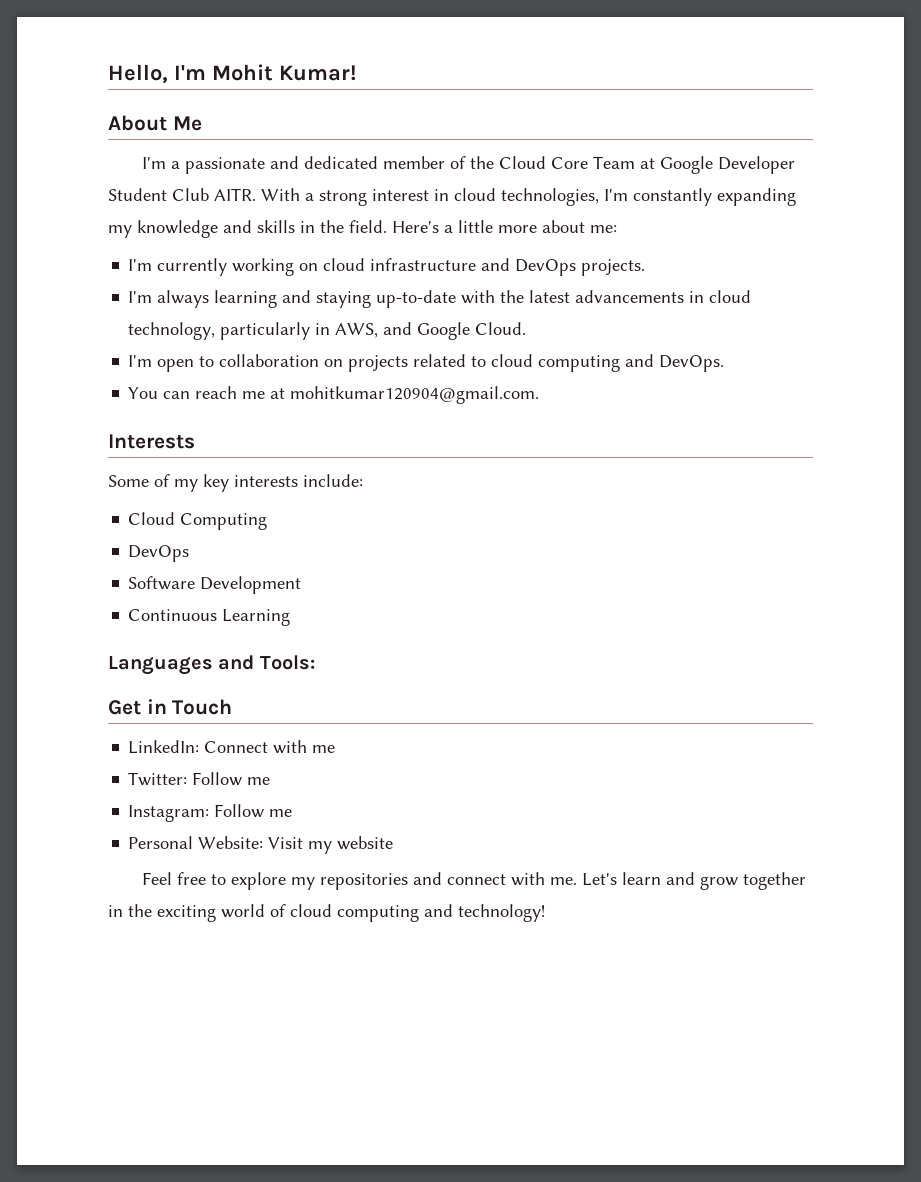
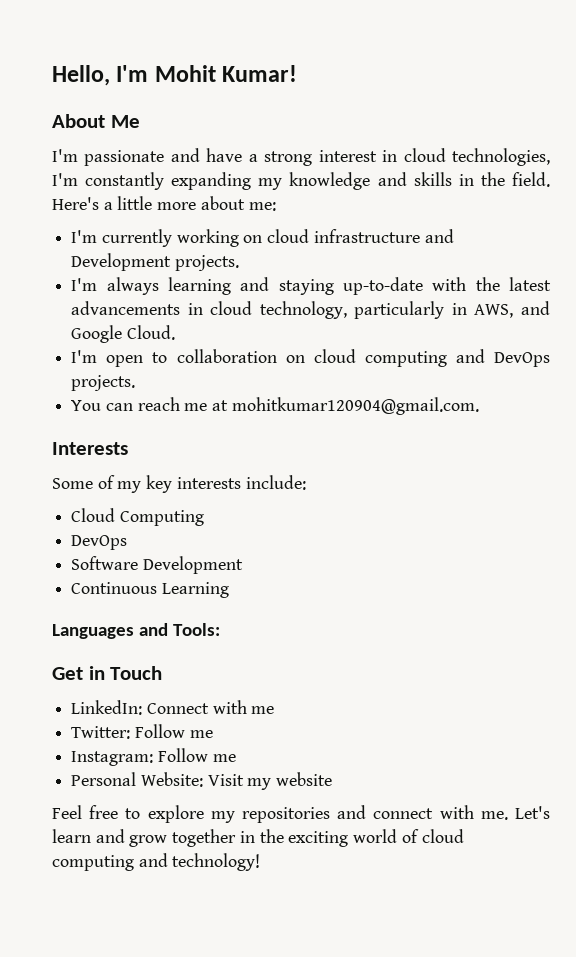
- I'm a passionate and dedicated member of the Cloud Core Team at Google Developer Student Club AITR. With a strong interest in cloud technologies, I'm constantly expanding my knowledge and skills in the field.
+ I'm passionate and have a strong interest in cloud technologies, I'm constantly expanding my knowledge and skills in the field.
- I'm currently working on cloud infrastructure and DevOps projects.
+ I'm currently working on cloud infrastructure and Development projects.
- I'm open to collaboration on projects related to cloud computing and DevOps.
+ I'm open to collaboration on cloud computing and DevOps projects.

